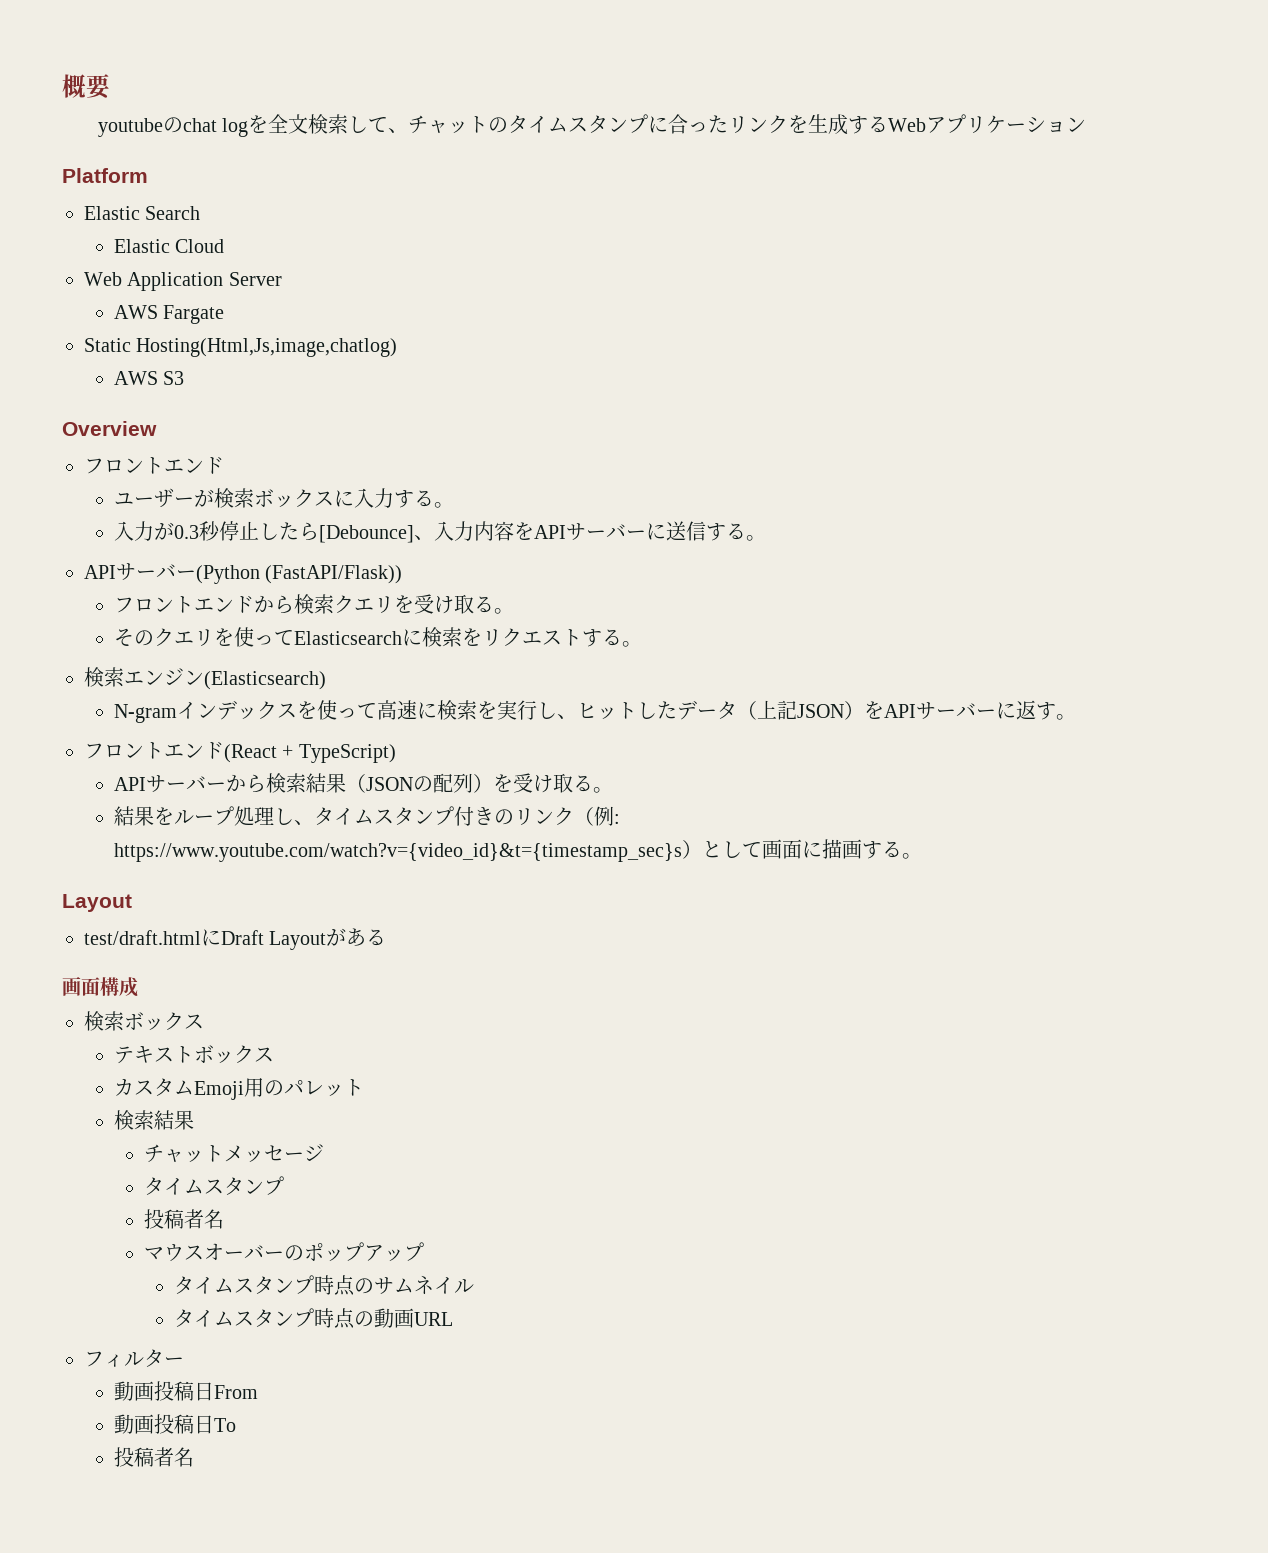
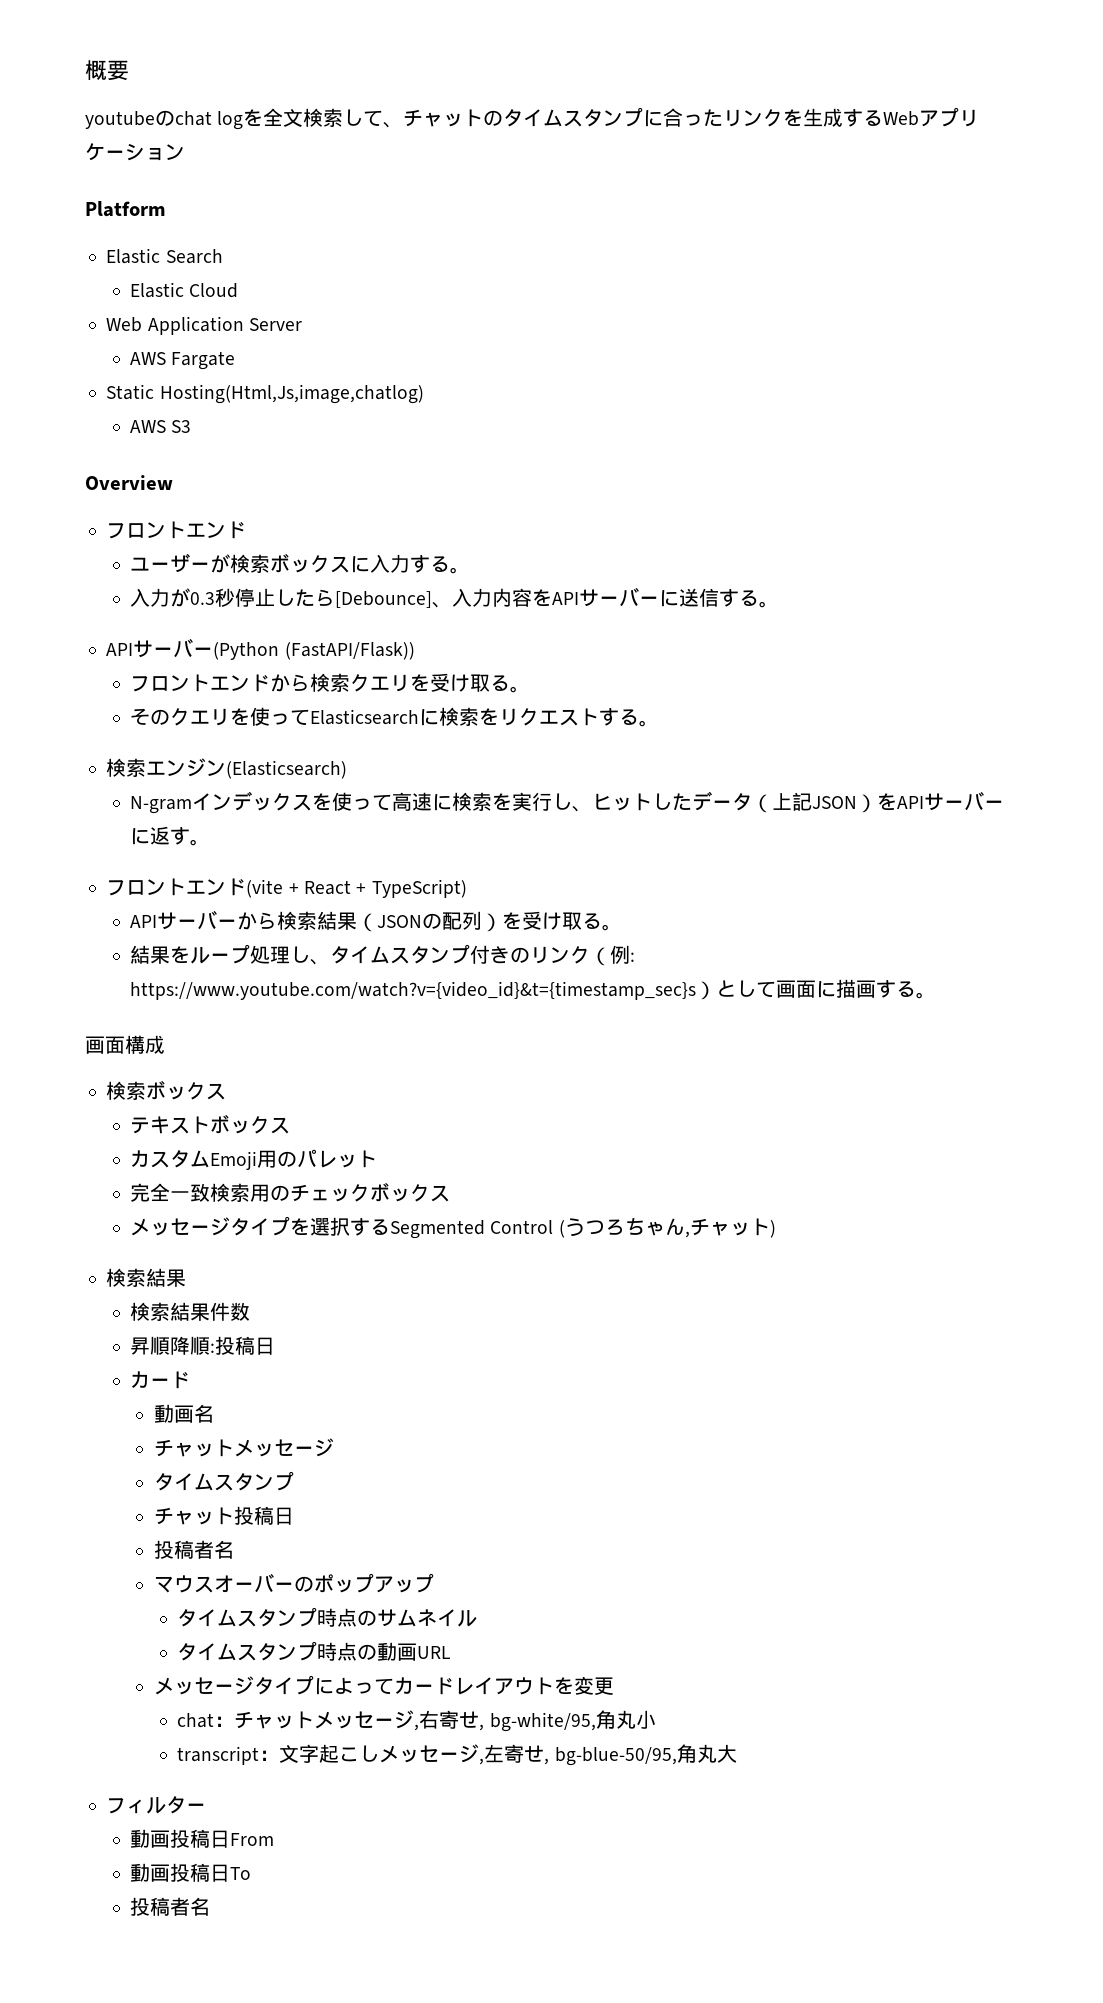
- フロントエンド(React + TypeScript)
+ フロントエンド(vite + React + TypeScript)
  結果をループ処理し、タイムスタンプ付きのリンク（例: https://www.youtube.com/watch?v={video_id}&t={timestamp_sec}s）として画面に描画する。
- Layout
- test/draft.htmlにDraft Layoutがある
  カスタムEmoji用のパレット
+ 完全一致検索用のチェックボックス
+ メッセージタイプを選択するSegmented Control (うつろちゃん,チャット)
  検索結果
+ 検索結果件数
+ 昇順降順:投稿日
+ カード
+ 動画名
+ チャット投稿日
+ メッセージタイプによってカードレイアウトを変更
+ chat：チャットメッセージ,右寄せ, bg-white/95,角丸小
+ transcript：文字起こしメッセージ,左寄せ, bg-blue-50/95,角丸大

